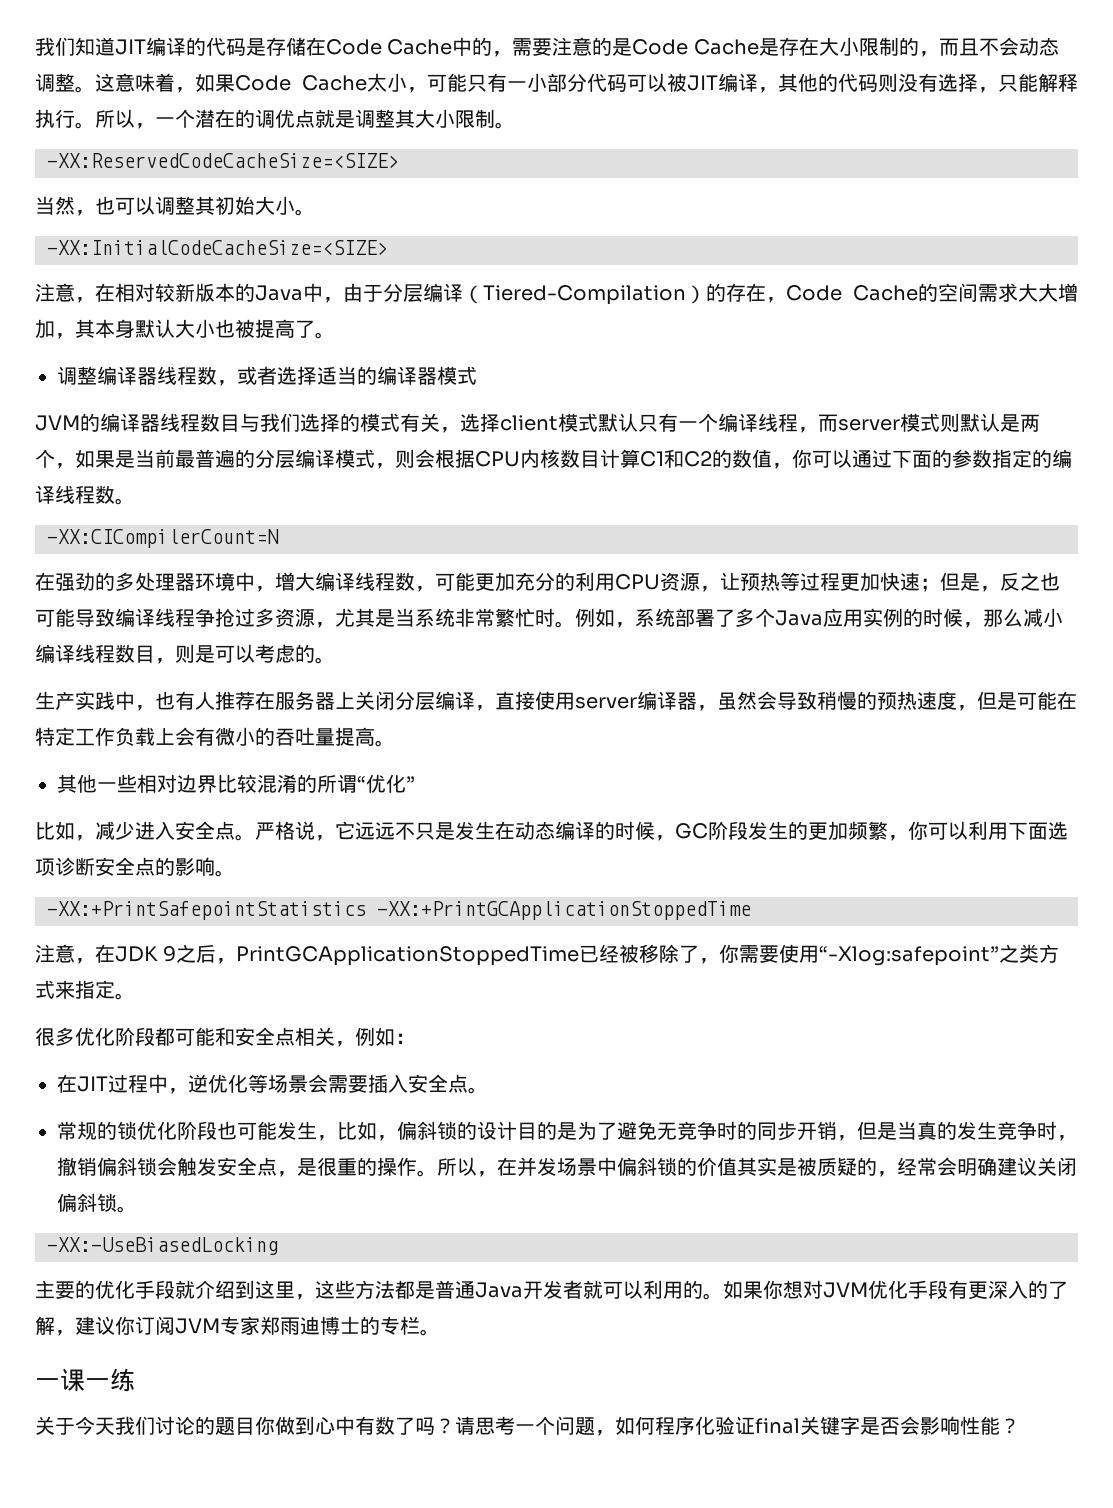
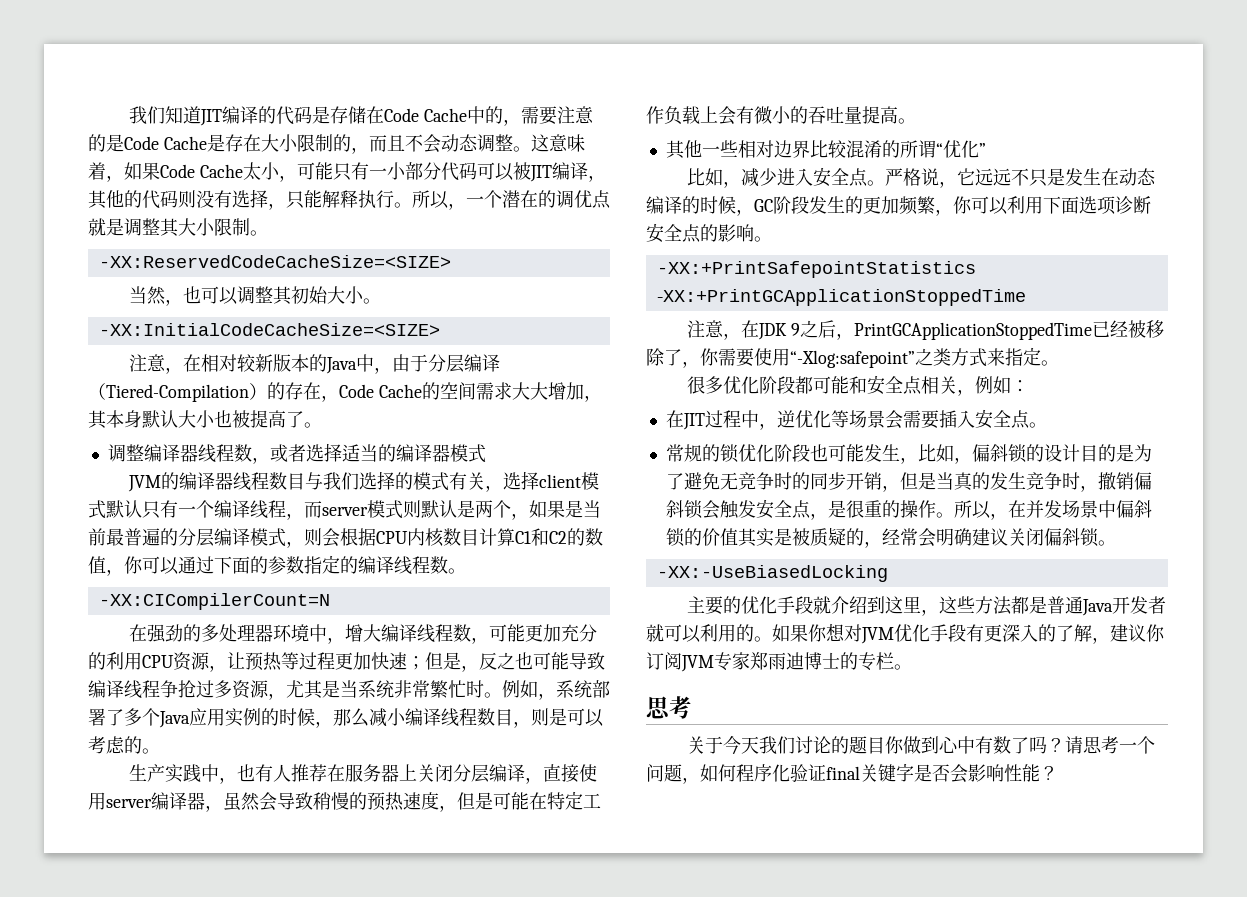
  如果你想对JVM优化手段有更深入的了解，建议你订阅JVM专家郑雨迪博士的专栏。
- 一课一练
+ 思考

